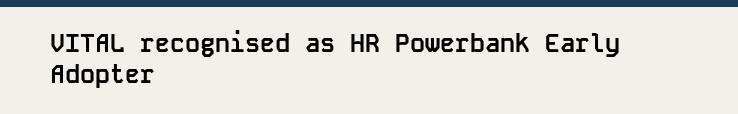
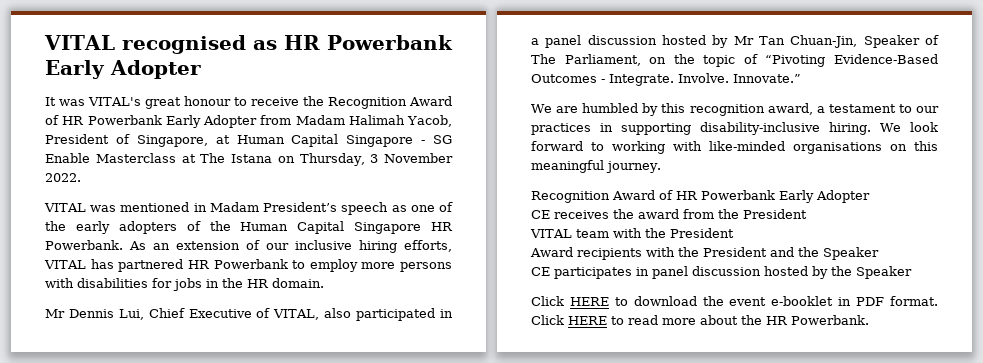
+ It was VITAL's great honour to receive the Recognition Award of HR Powerbank Early Adopter from Madam Halimah Yacob, President of Singapore, at Human Capital Singapore - SG Enable Masterclass at The Istana on Thursday, 3 November 2022.
+ VITAL was mentioned in Madam President’s speech as one of the early adopters of the Human Capital Singapore HR Powerbank. As an extension of our inclusive hiring efforts, VITAL has partnered HR Powerbank to employ more persons with disabilities for jobs in the HR domain.
+ Mr Dennis Lui, Chief Executive of VITAL, also participated in a panel discussion hosted by Mr Tan Chuan-Jin, Speaker of The Parliament, on the topic of “Pivoting Evidence-Based Outcomes - Integrate. Involve. Innovate.”
+ We are humbled by this recognition award, a testament to our practices in supporting disability-inclusive hiring. We look forward to working with like-minded organisations on this meaningful journey.
+ Recognition Award of HR Powerbank Early Adopter
+ CE receives the award from the President
+ VITAL team with the President
+ Award recipients with the President and the Speaker
+ CE participates in panel discussion hosted by the Speaker
+ Click HERE to download the event e-booklet in PDF format. Click HERE to read more about the HR Powerbank.

